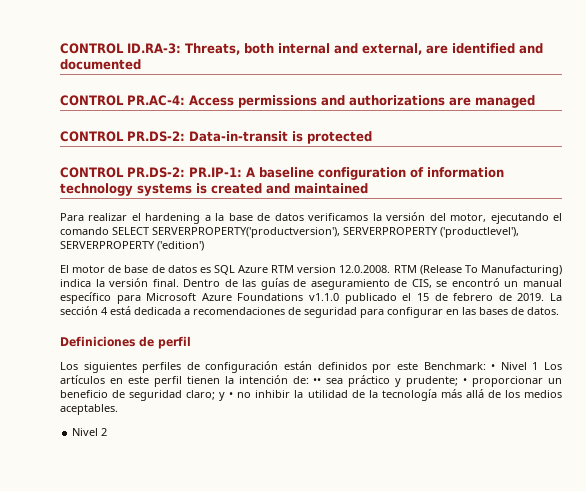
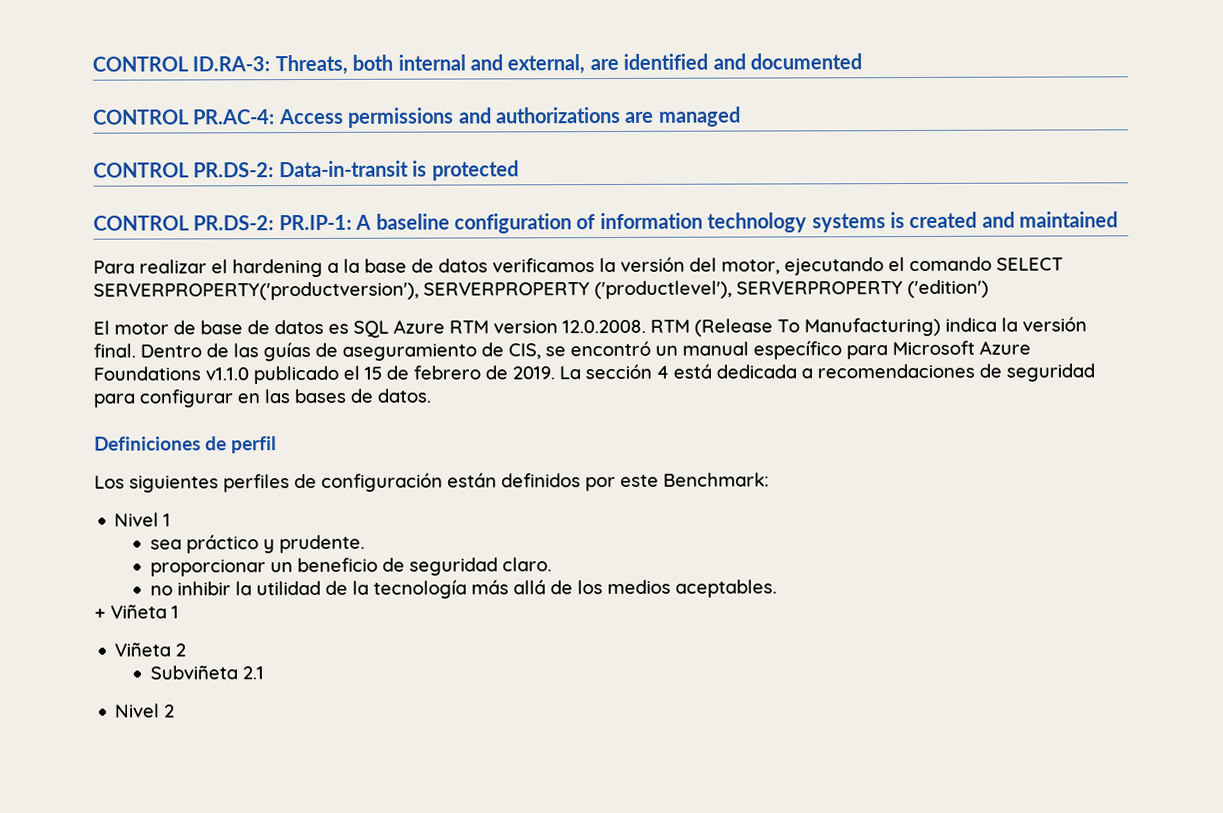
- Los siguientes perfiles de configuración están definidos por este Benchmark: • Nivel 1 Los artículos en este perfil tienen la intención de: •• sea práctico y prudente; • proporcionar un beneficio de seguridad claro; y • no inhibir la utilidad de la tecnología más allá de los medios aceptables.
+ Los siguientes perfiles de configuración están definidos por este Benchmark:
+ Nivel 1
+ sea práctico y prudente.
+ proporcionar un beneficio de seguridad claro.
+ no inhibir la utilidad de la tecnología más allá de los medios aceptables.
+ + Viñeta 1
+ Viñeta 2
+ Subviñeta 2.1

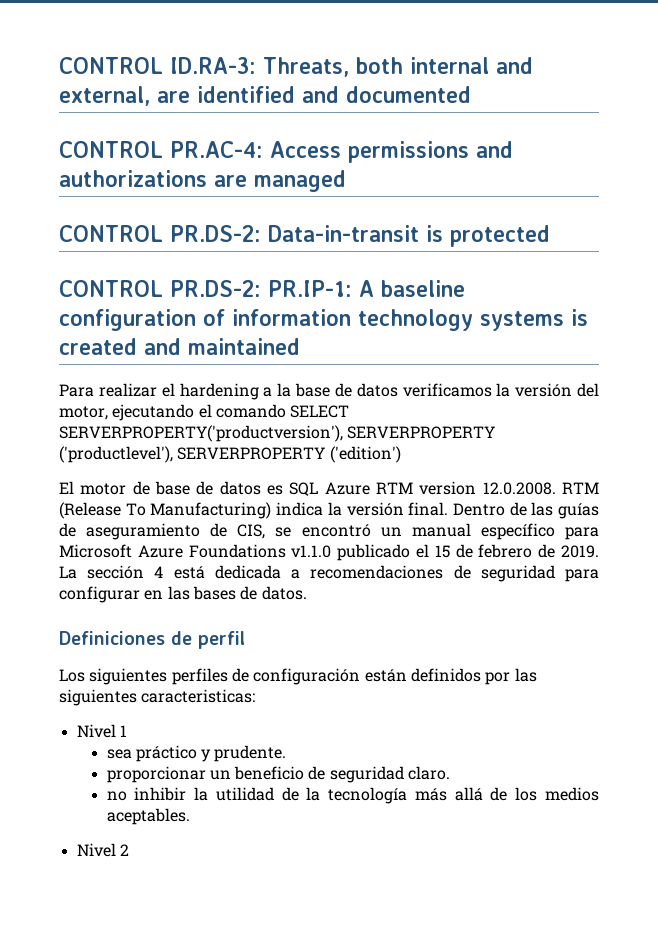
- Los siguientes perfiles de configuración están definidos por este Benchmark:
+ Los siguientes perfiles de configuración están definidos por las siguientes caracteristicas:
- + Viñeta 1
- Viñeta 2
- Subviñeta 2.1

